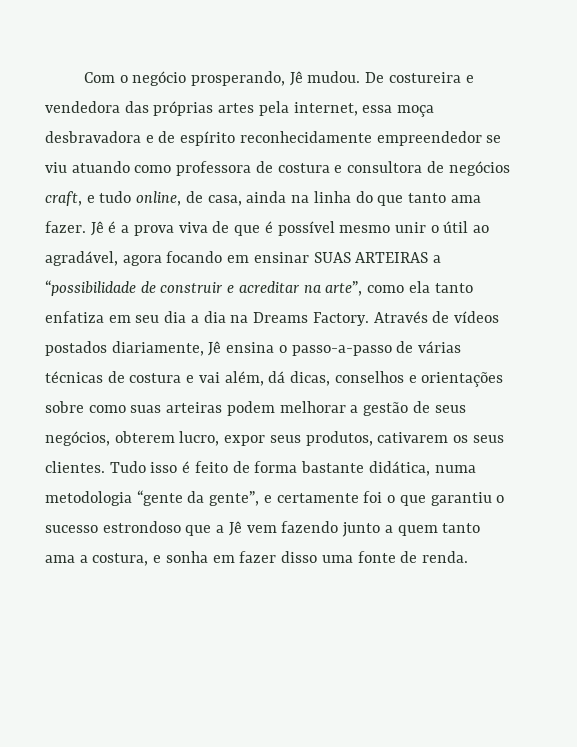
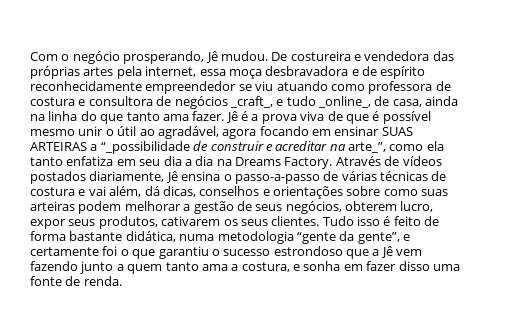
- De costureira e vendedora das próprias artes pela internet, essa moça desbravadora e de espírito reconhecidamente empreendedor se viu atuando como professora de costura e consultora de negócios craft, e tudo online, de casa, ainda na linha do que tanto ama fazer.
+ De costureira e vendedora das próprias artes pela internet, essa moça desbravadora e de espírito reconhecidamente empreendedor se viu atuando como professora de costura e consultora de negócios _craft_, e tudo _online_, de casa, ainda na linha do que tanto ama fazer.
- Jê é a prova viva de que é possível mesmo unir o útil ao agradável, agora focando em ensinar SUAS ARTEIRAS a “possibilidade de construir e acreditar na arte”, como ela tanto enfatiza em seu dia a dia na Dreams Factory.
+ Jê é a prova viva de que é possível mesmo unir o útil ao agradável, agora focando em ensinar SUAS ARTEIRAS a “_possibilidade de construir e acreditar na arte_”, como ela tanto enfatiza em seu dia a dia na Dreams Factory.

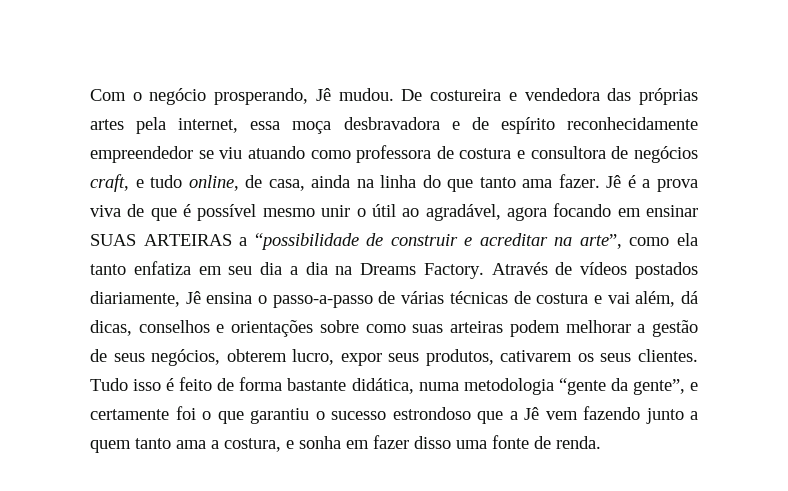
- De costureira e vendedora das próprias artes pela internet, essa moça desbravadora e de espírito reconhecidamente empreendedor se viu atuando como professora de costura e consultora de negócios _craft_, e tudo _online_, de casa, ainda na linha do que tanto ama fazer.
+ De costureira e vendedora das próprias artes pela internet, essa moça desbravadora e de espírito reconhecidamente empreendedor se viu atuando como professora de costura e consultora de negócios craft, e tudo online, de casa, ainda na linha do que tanto ama fazer.
- Jê é a prova viva de que é possível mesmo unir o útil ao agradável, agora focando em ensinar SUAS ARTEIRAS a “_possibilidade de construir e acreditar na arte_”, como ela tanto enfatiza em seu dia a dia na Dreams Factory.
+ Jê é a prova viva de que é possível mesmo unir o útil ao agradável, agora focando em ensinar SUAS ARTEIRAS a “possibilidade de construir e acreditar na arte”, como ela tanto enfatiza em seu dia a dia na Dreams Factory.

